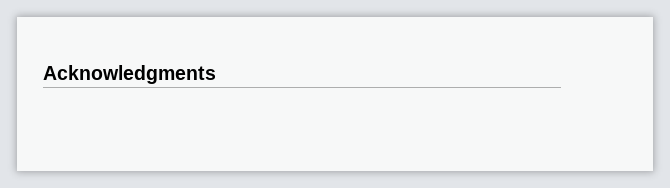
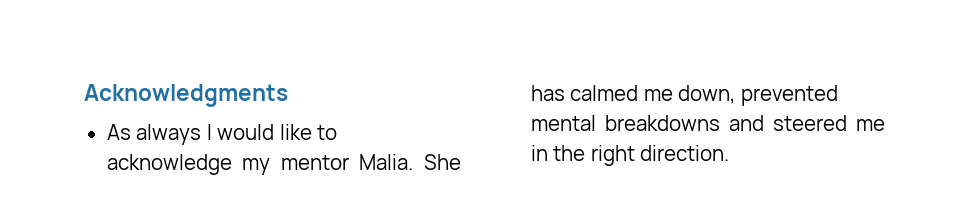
+ As always I would like to acknowledge my mentor Malia. She has calmed me down, prevented mental breakdowns and steered me in the right direction.

